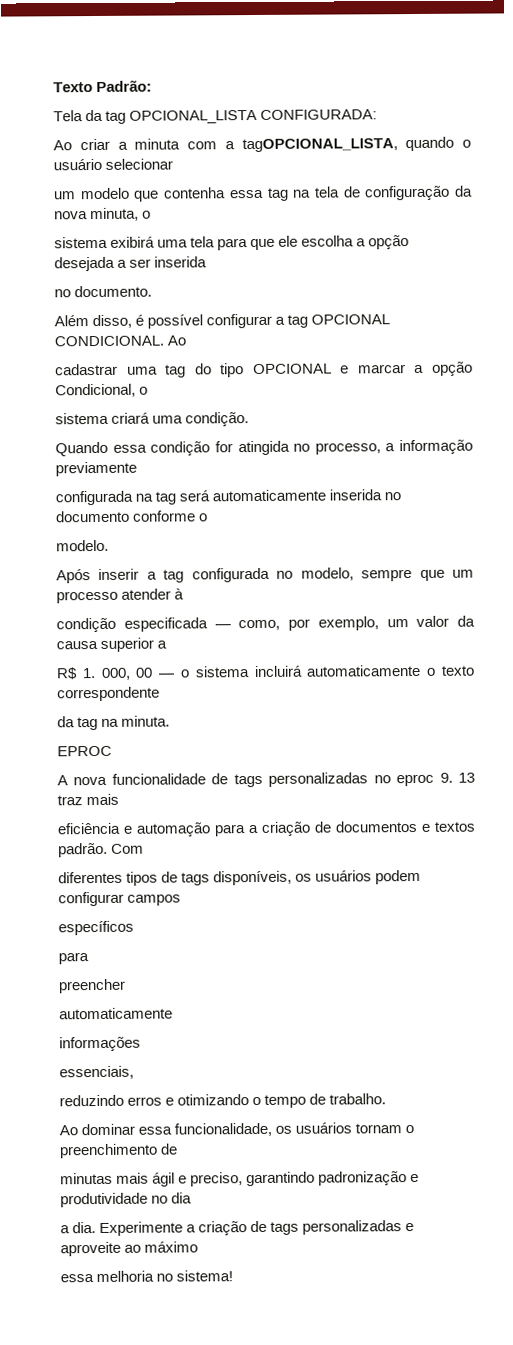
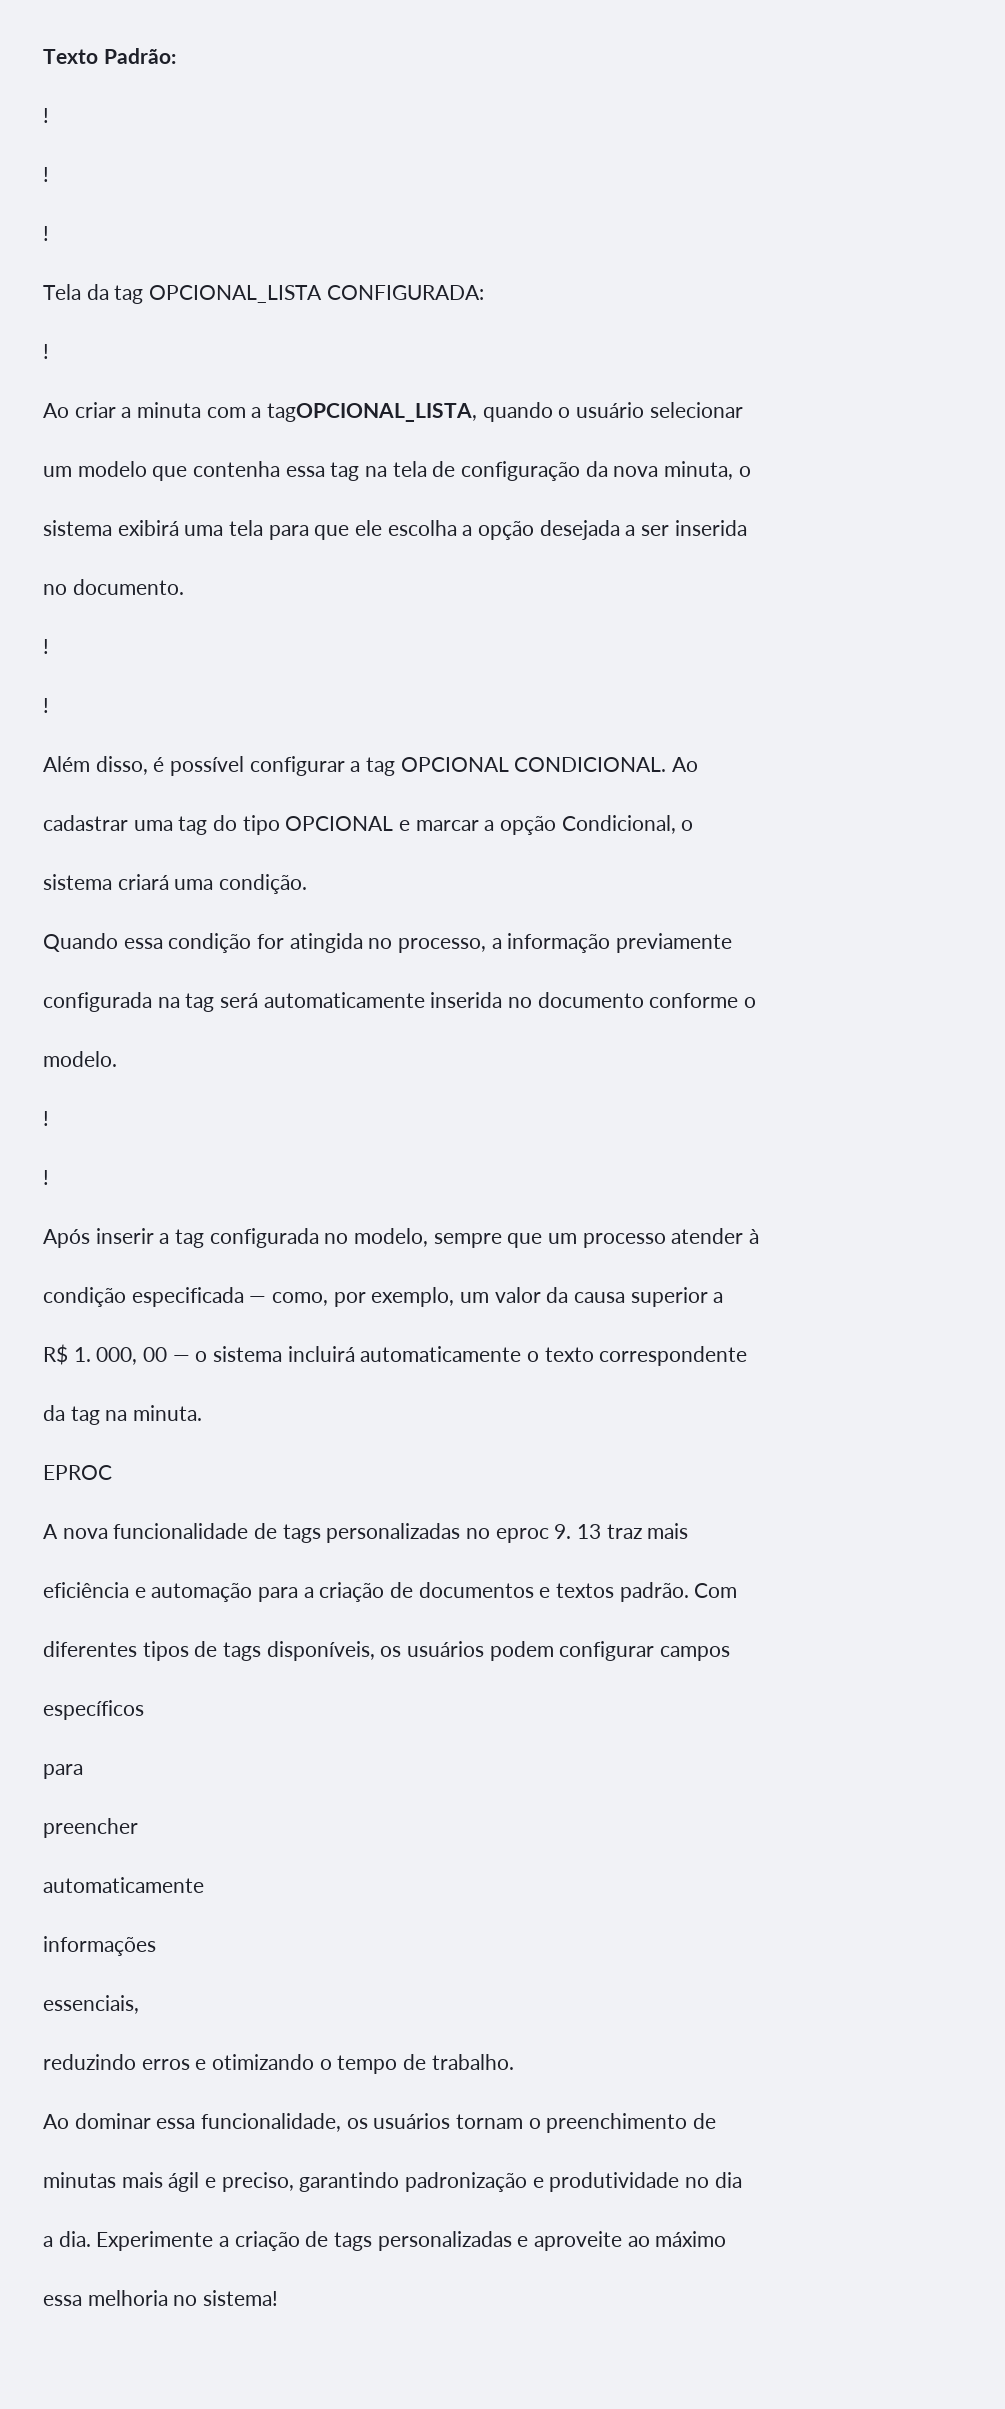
  Texto Padrão:
+ !
+ !
+ !
  Tela da tag OPCIONAL_LISTA CONFIGURADA:
+ !
  no documento.
+ !
+ !
  modelo.
+ !
+ !

